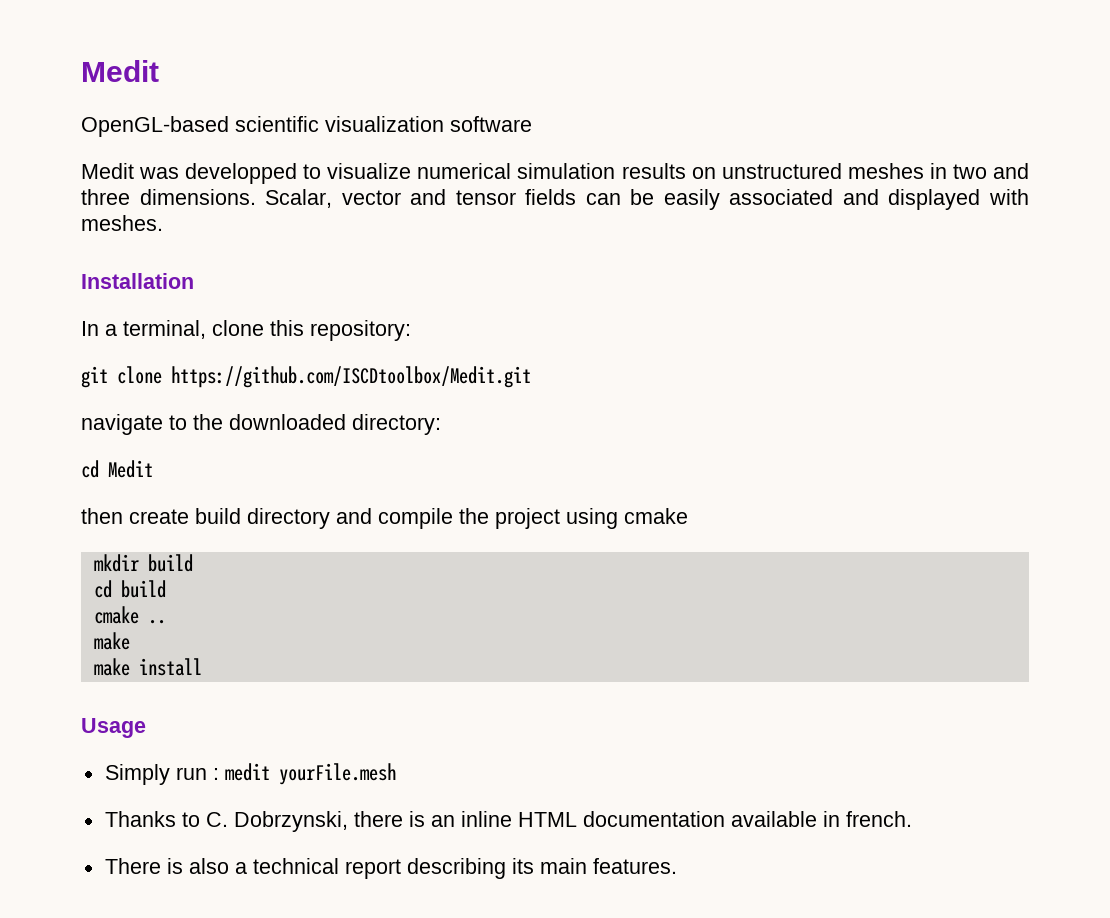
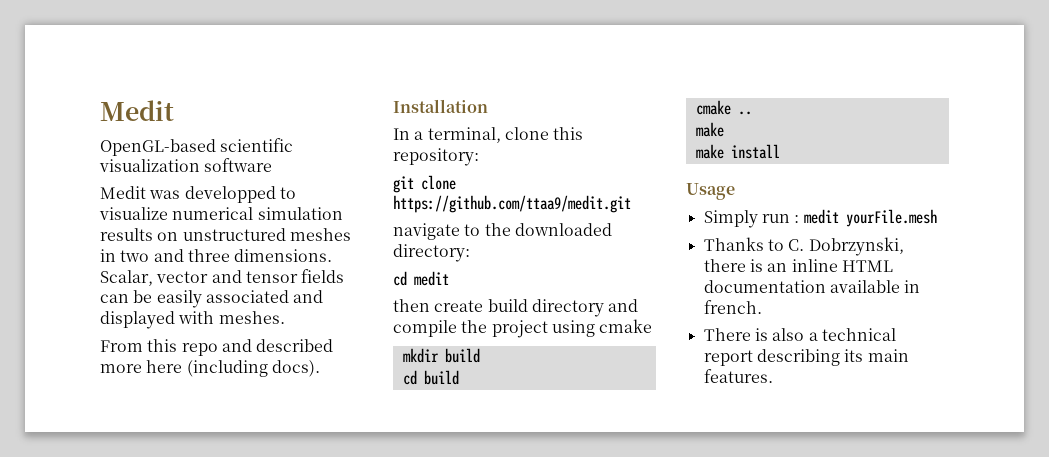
+ From this repo and described more here (including docs).
- git clone https://github.com/ISCDtoolbox/Medit.git
+ git clone https://github.com/ttaa9/medit.git
- cd Medit
+ cd medit

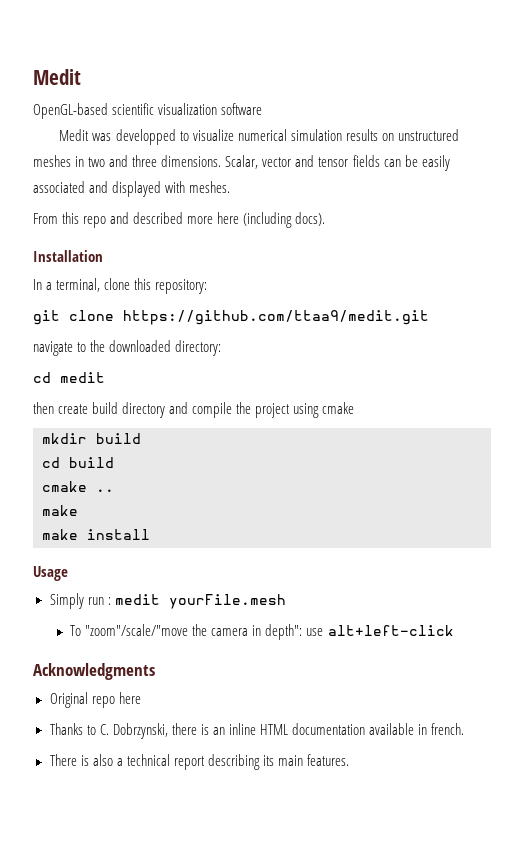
+ To "zoom"/scale/"move the camera in depth": use alt+left-click
+ Acknowledgments
+ Original repo here

